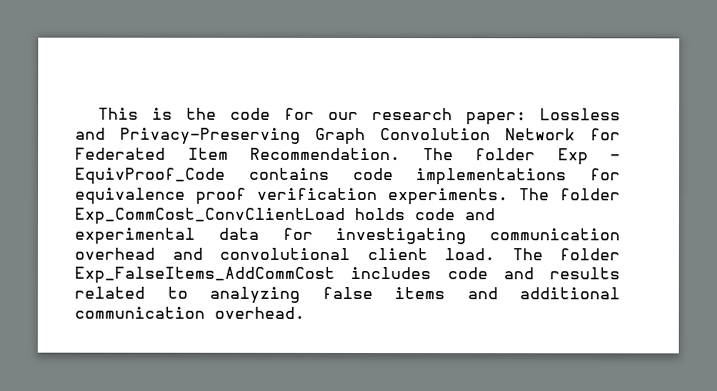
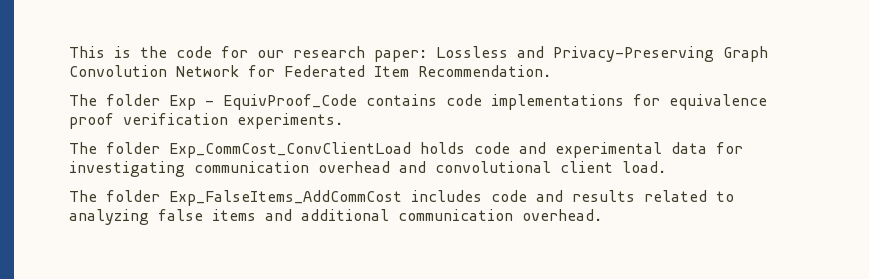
- Lossless and Privacy-Preserving Graph Convolution Network for Federated Item Recommendation. The folder Exp - EquivProof_Code contains code implementations for equivalence proof verification experiments. The folder Exp_CommCost_ConvClientLoad holds code and experimental data for investigating communication overhead and convolutional client load. The folder Exp_FalseItems_AddCommCost includes code and results related to analyzing false items and additional communication overhead.
+ Lossless and Privacy-Preserving Graph Convolution Network for Federated Item Recommendation.
+ The folder Exp - EquivProof_Code contains code implementations for equivalence proof verification experiments.
+ The folder Exp_CommCost_ConvClientLoad holds code and experimental data for investigating communication overhead and convolutional client load.
+ The folder Exp_FalseItems_AddCommCost includes code and results related to analyzing false items and additional communication overhead.

